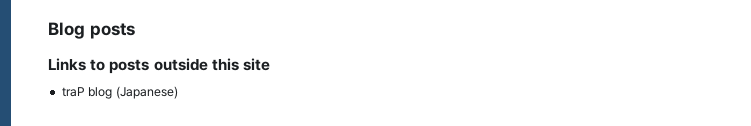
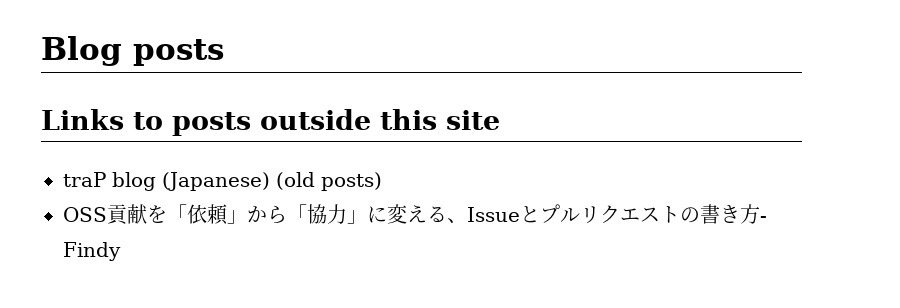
- traP blog (Japanese)
+ traP blog (Japanese) (old posts)
+ OSS貢献を「依頼」から「協力」に変える、Issueとプルリクエストの書き方- Findy

